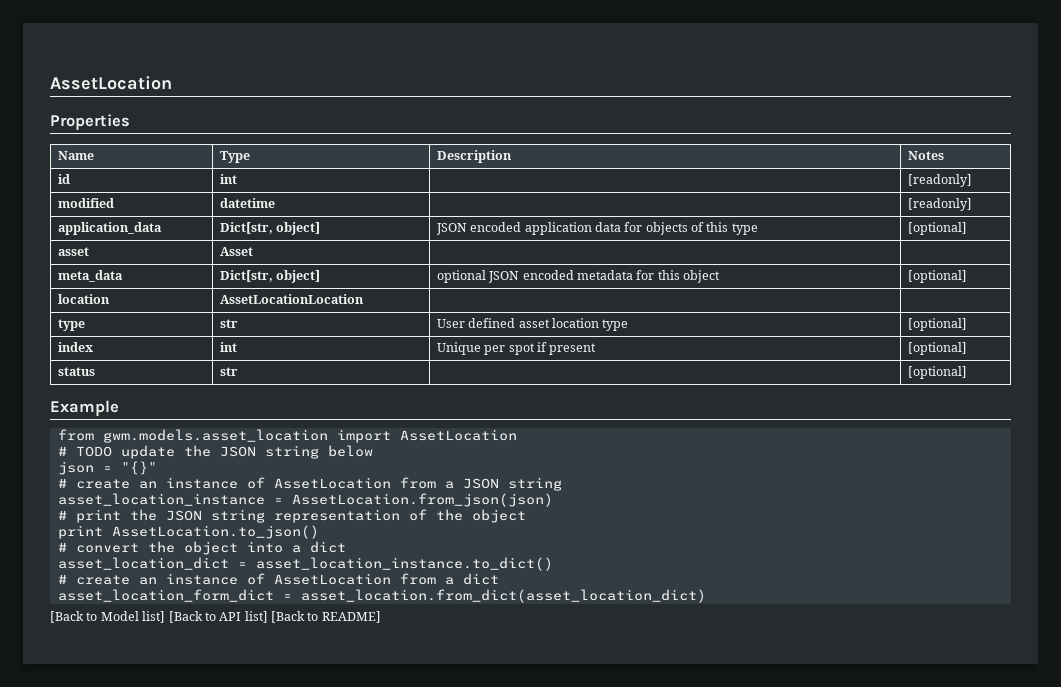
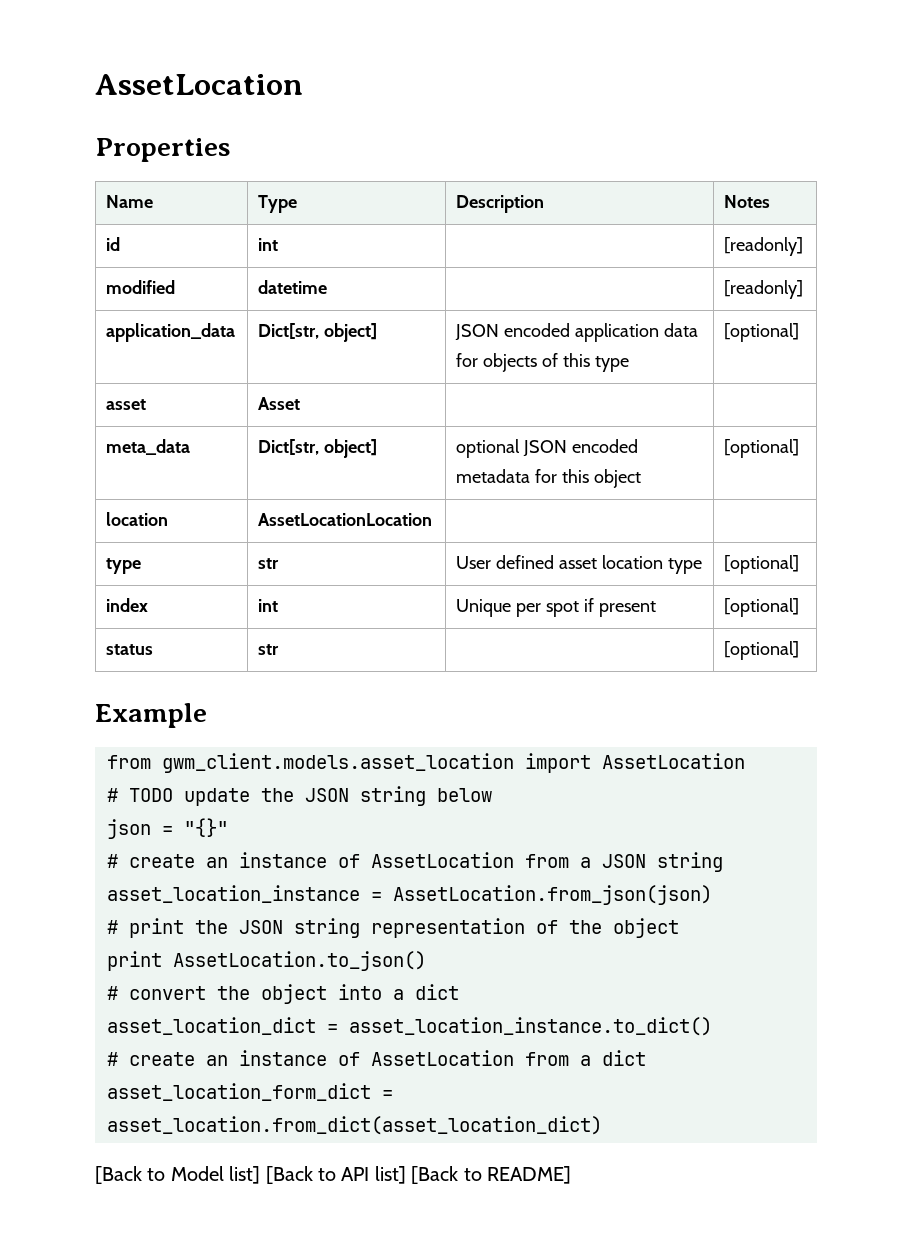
- from gwm.models.asset_location import AssetLocation
+ from gwm_client.models.asset_location import AssetLocation

